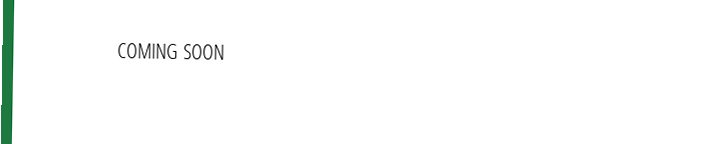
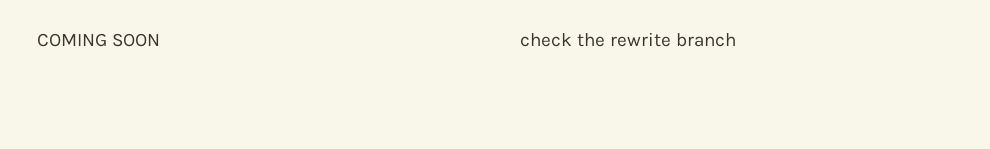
+ check the rewrite branch

